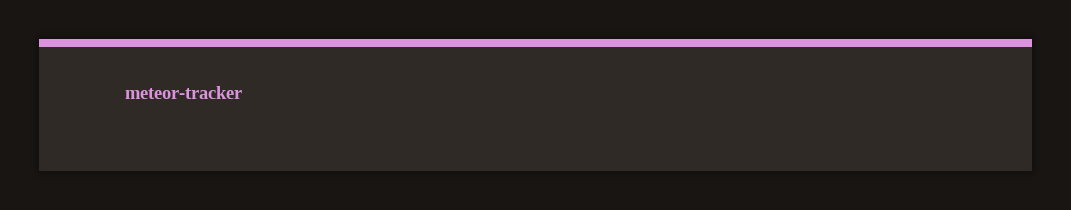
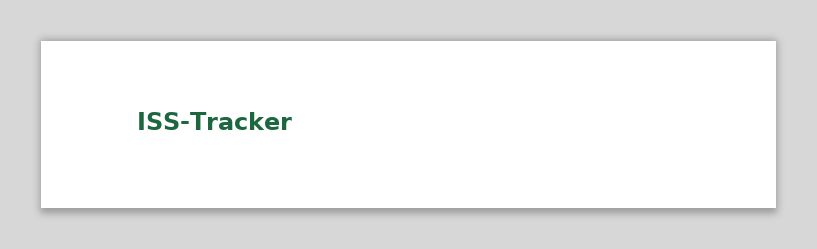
- meteor-tracker
+ ISS-Tracker

